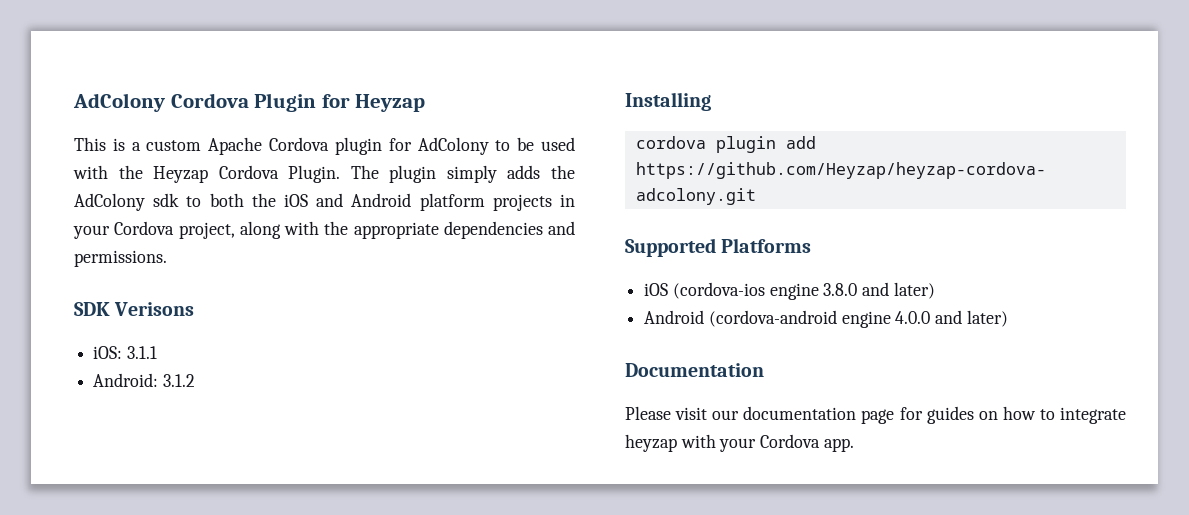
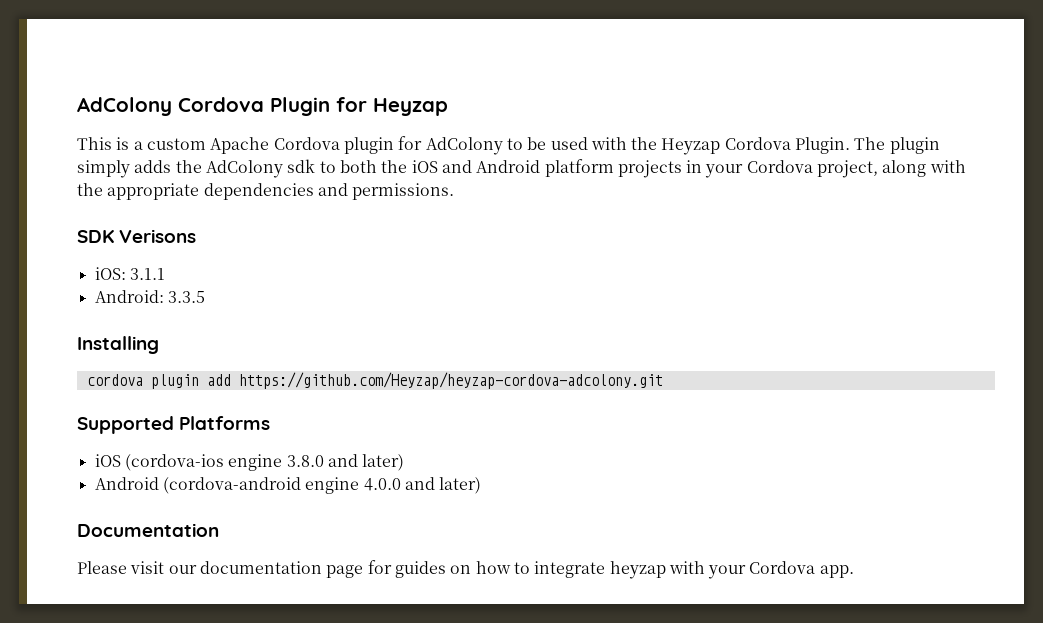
- Android: 3.1.2
+ Android: 3.3.5

